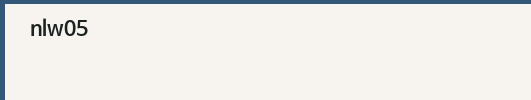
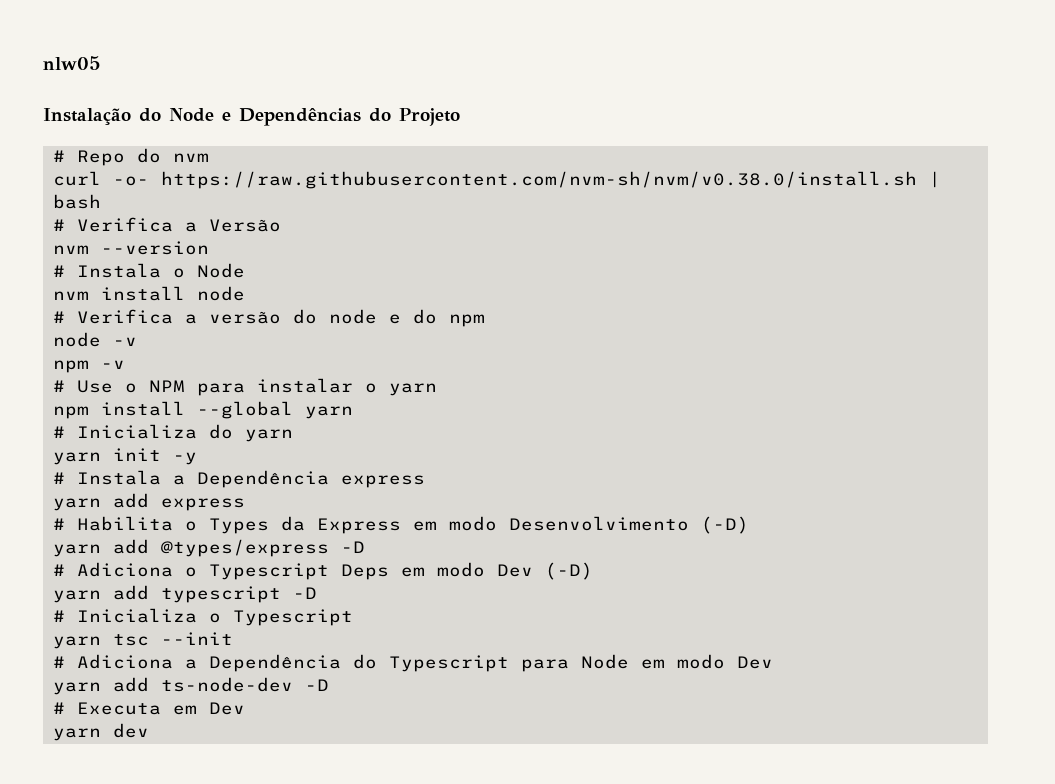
+ Instalação do Node e Dependências do Projeto
+ # Repo do nvm
+ curl -o- https://raw.githubusercontent.com/nvm-sh/nvm/v0.38.0/install.sh | bash
+ # Verifica a Versão
+ nvm --version
+ # Instala o Node
+ nvm install node
+ # Verifica a versão do node e do npm
+ node -v
+ npm -v
+ # Use o NPM para instalar o yarn
+ npm install --global yarn
+ # Inicializa do yarn
+ yarn init -y
+ # Instala a Dependência express
+ yarn add express
+ # Habilita o Types da Express em modo Desenvolvimento (-D)
+ yarn add @types/express -D
+ # Adiciona o Typescript Deps em modo Dev (-D)
+ yarn add typescript -D
+ # Inicializa o Typescript
+ yarn tsc --init
+ # Adiciona a Dependência do Typescript para Node em modo Dev
+ yarn add ts-node-dev -D
+ # Executa em Dev
+ yarn dev

